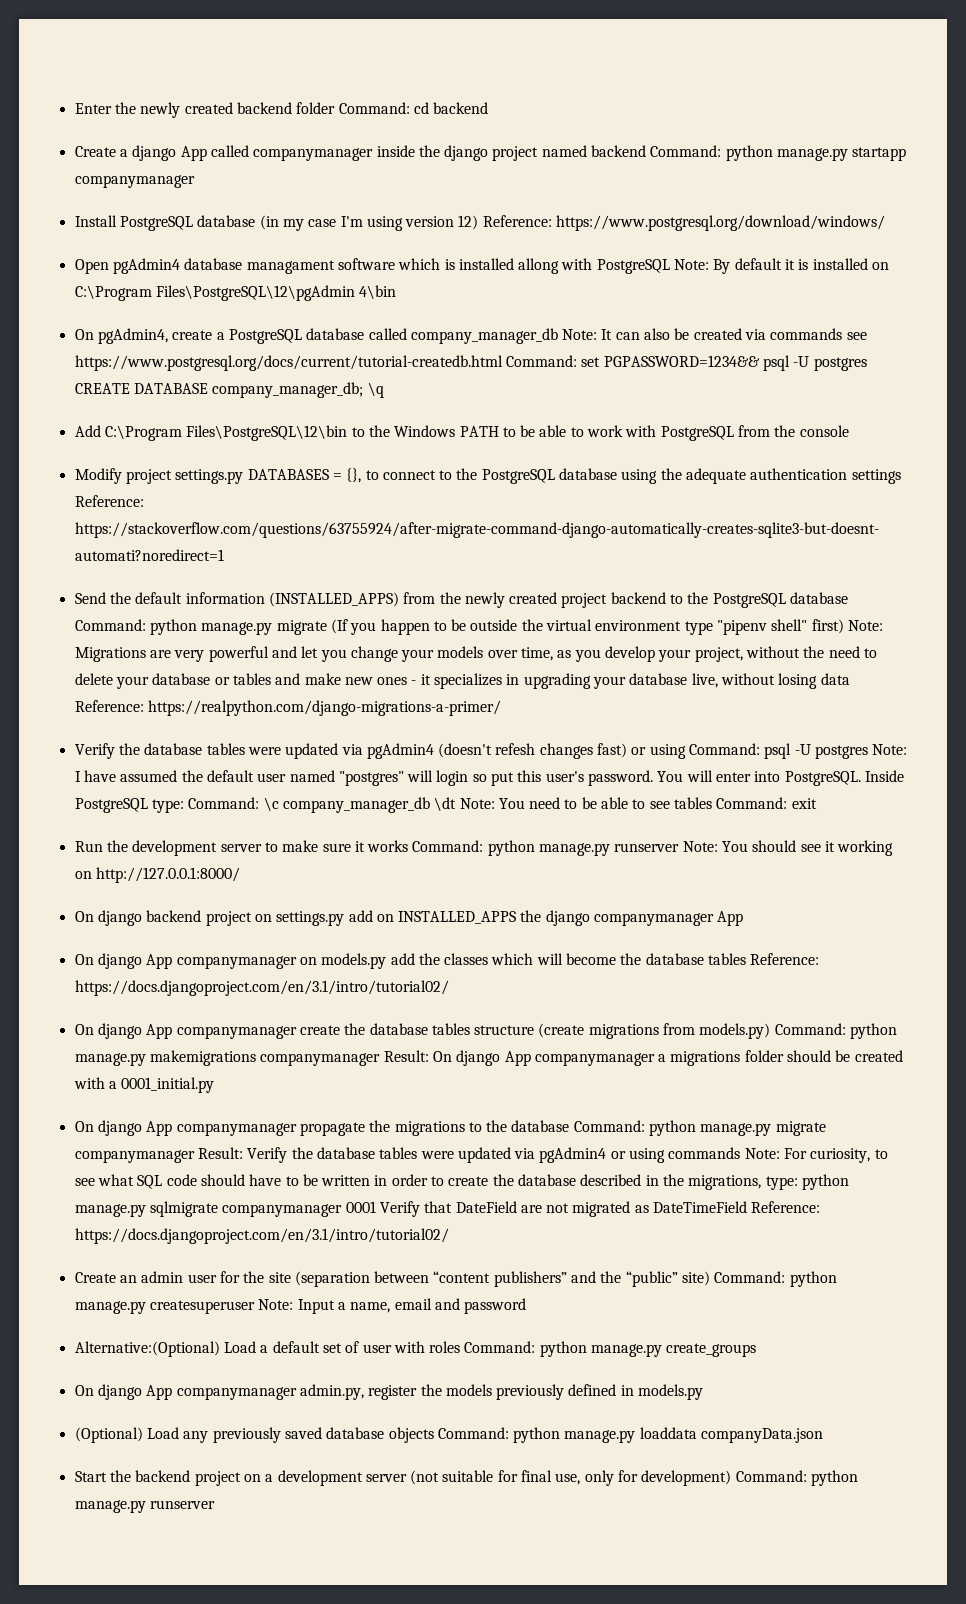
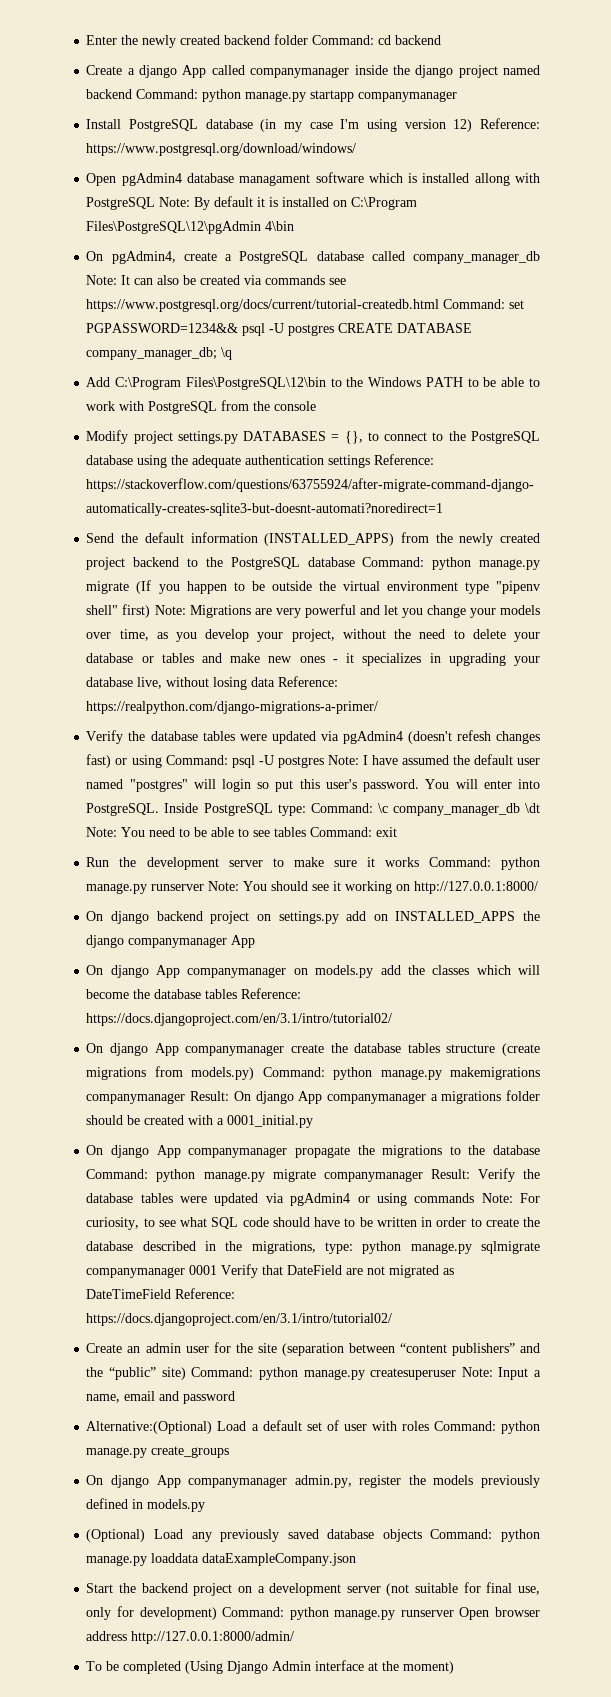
- (Optional) Load any previously saved database objects Command: python manage.py loaddata companyData.json
+ (Optional) Load any previously saved database objects Command: python manage.py loaddata dataExampleCompany.json
- Start the backend project on a development server (not suitable for final use, only for development) Command: python manage.py runserver
+ Start the backend project on a development server (not suitable for final use, only for development) Command: python manage.py runserver Open browser address http://127.0.0.1:8000/admin/
+ To be completed (Using Django Admin interface at the moment)

